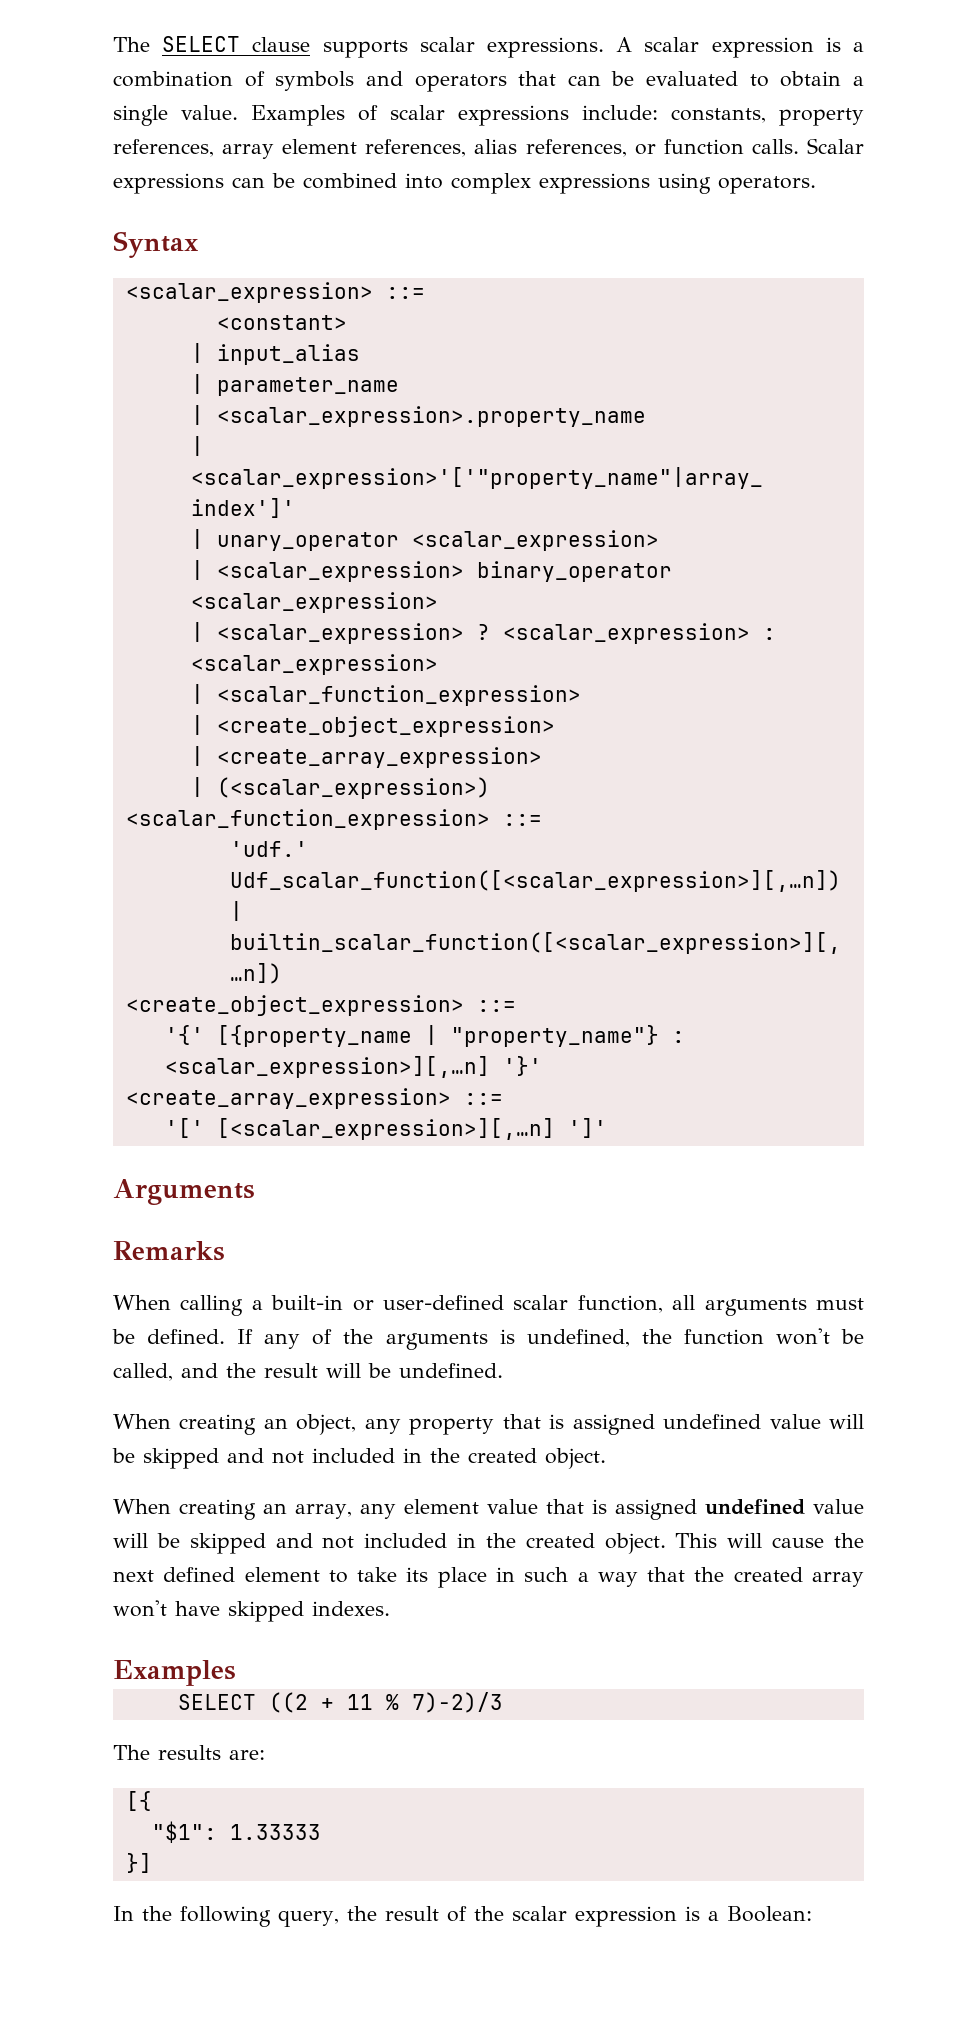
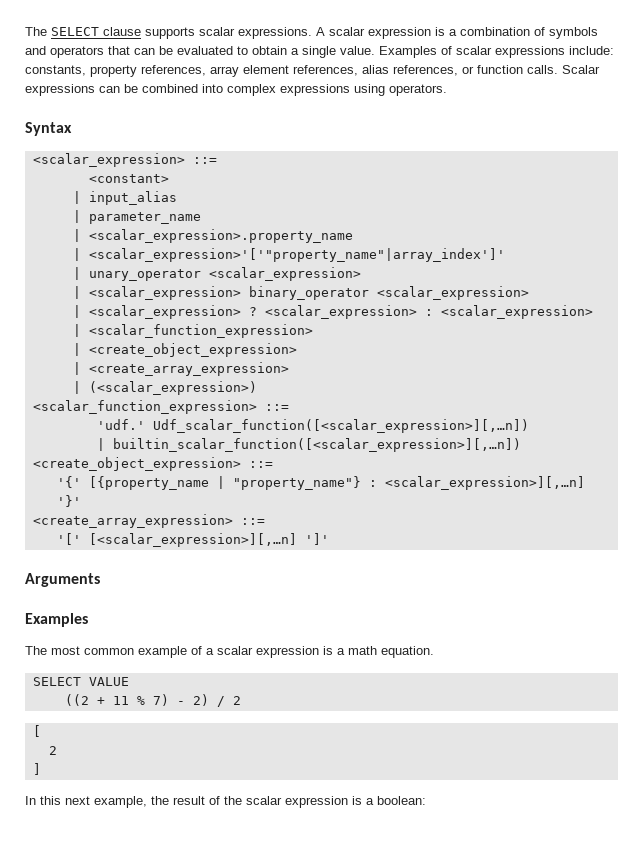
  Arguments
- Remarks
- When calling a built-in or user-defined scalar function, all arguments must be defined. If any of the arguments is undefined, the function won't be called, and the result will be undefined.
- When creating an object, any property that is assigned undefined value will be skipped and not included in the created object.
- When creating an array, any element value that is assigned undefined value will be skipped and not included in the created object. This will cause the next defined element to take its place in such a way that the created array won't have skipped indexes.
  Examples
- SELECT ((2 + 11 % 7)-2)/3
- The results are:
- [{
- "$1": 1.33333
- }]
- In the following query, the result of the scalar expression is a Boolean:
+ The most common example of a scalar expression is a math equation.
+ SELECT VALUE
+ ((2 + 11 % 7) - 2) / 2
+ [
+ 2
+ ]
+ In this next example, the result of the scalar expression is a boolean:

